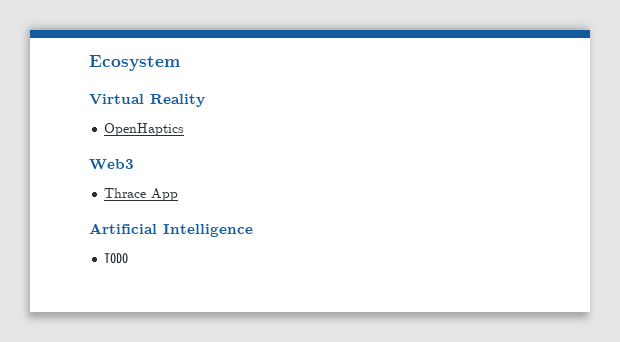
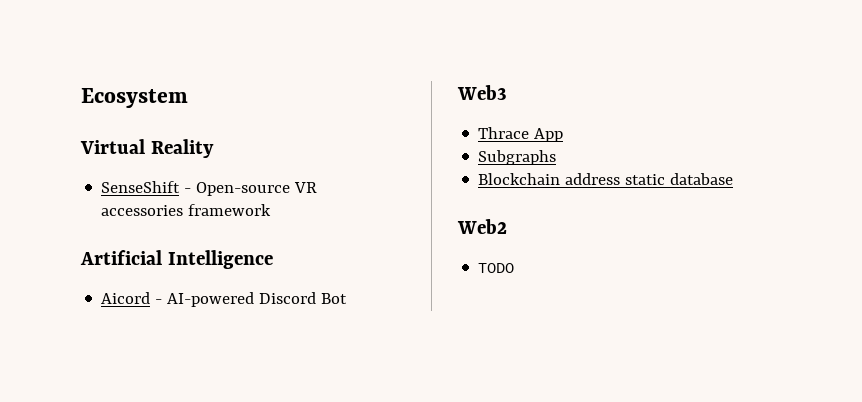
- OpenHaptics
+ SenseShift - Open-source VR accessories framework
+ Artificial Intelligence
+ Aicord - AI-powered Discord Bot
  Web3
  Thrace App
- Artificial Intelligence
+ Subgraphs
+ Blockchain address static database
+ Web2

